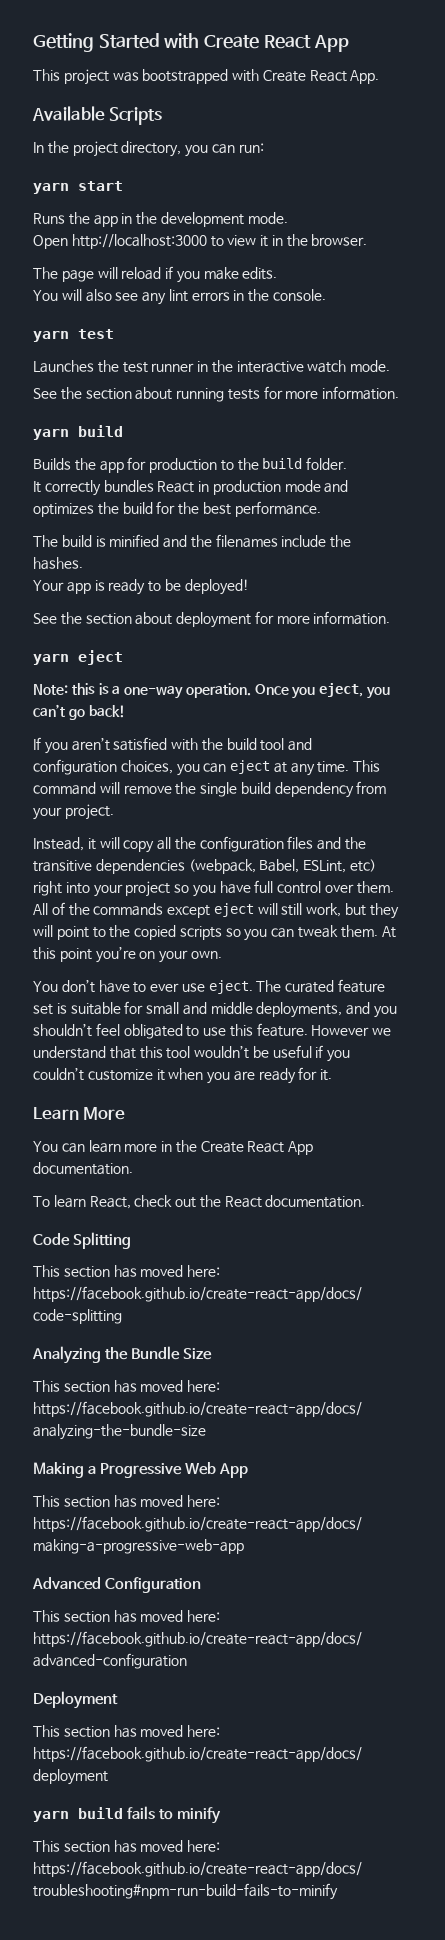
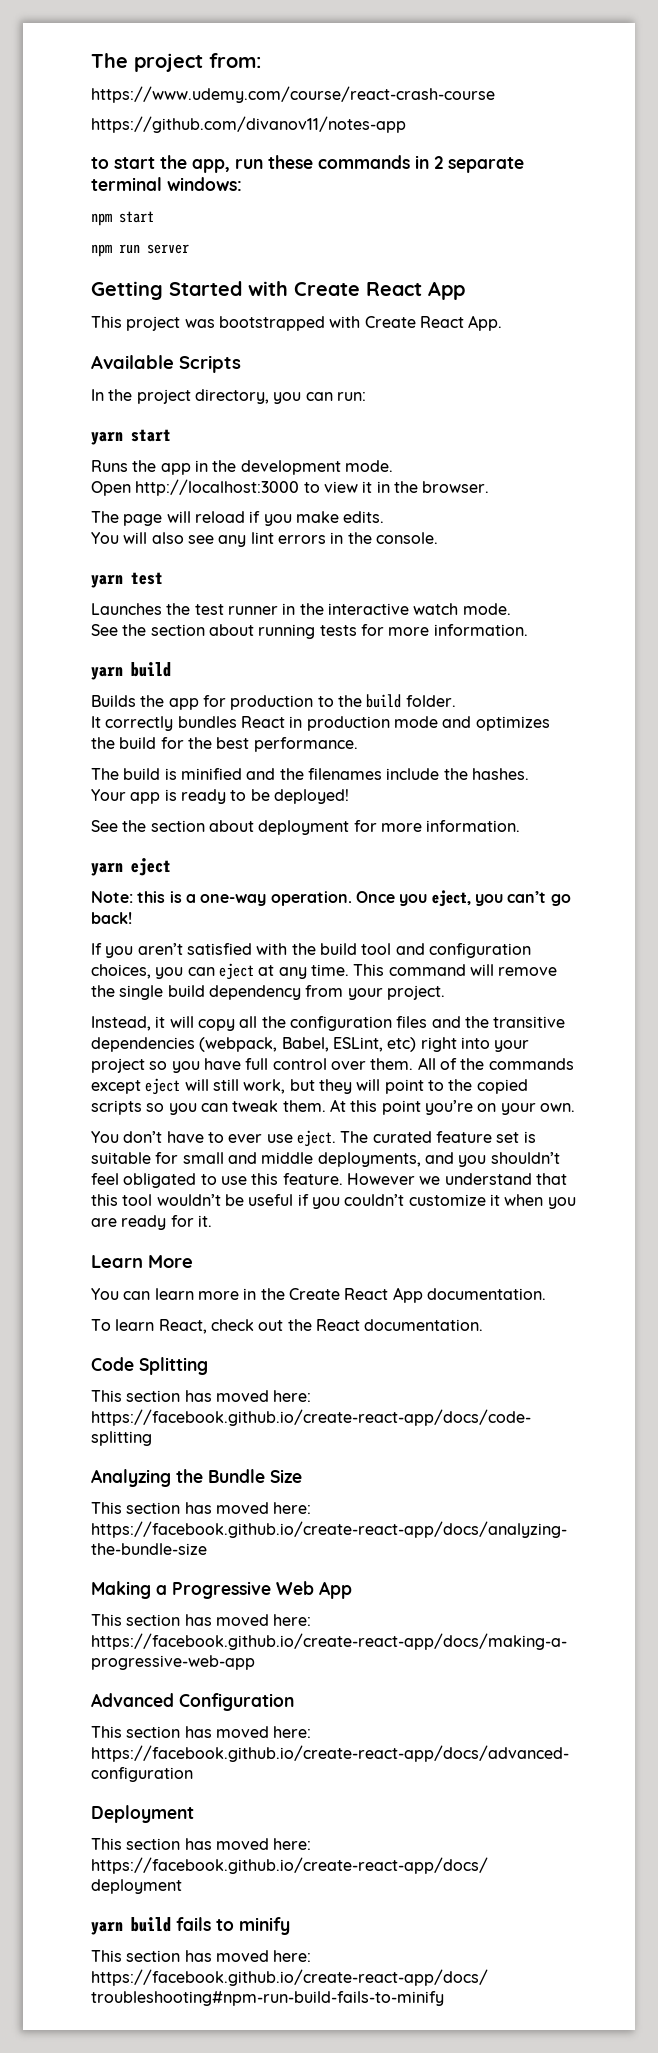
+ The project from:
+ https://www.udemy.com/course/react-crash-course
+ https://github.com/divanov11/notes-app
+ to start the app, run these commands in 2 separate terminal windows:
+ npm start
+ npm run server

